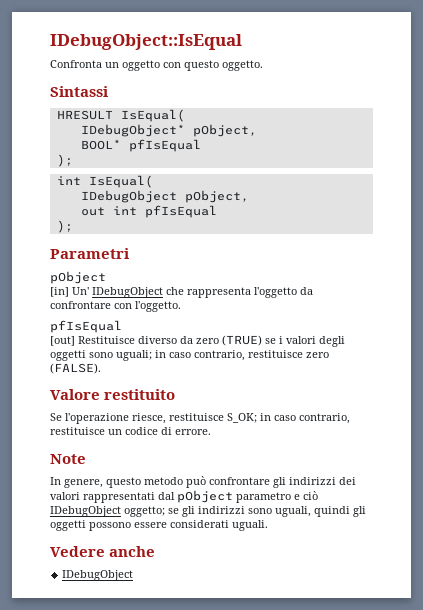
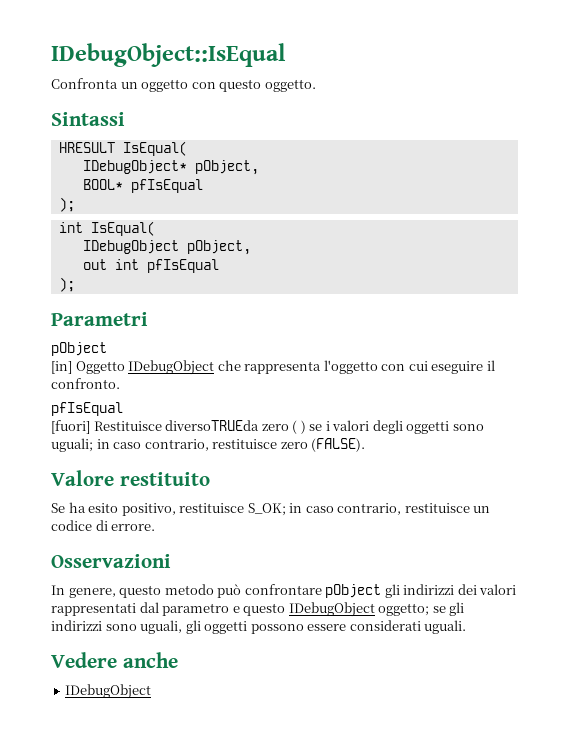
- [in] Un' IDebugObject che rappresenta l'oggetto da confrontare con l'oggetto.
+ [in] Oggetto IDebugObject che rappresenta l'oggetto con cui eseguire il confronto.
  pfIsEqual
- [out] Restituisce diverso da zero (TRUE) se i valori degli oggetti sono uguali; in caso contrario, restituisce zero (FALSE).
+ [fuori] Restituisce diversoTRUEda zero ( ) se i valori degli oggetti sono uguali; in caso contrario, restituisce zero (FALSE).
- Se l'operazione riesce, restituisce S_OK; in caso contrario, restituisce un codice di errore.
+ Se ha esito positivo, restituisce S_OK; in caso contrario, restituisce un codice di errore.
- Note
+ Osservazioni
- In genere, questo metodo può confrontare gli indirizzi dei valori rappresentati dal pObject parametro e ciò IDebugObject oggetto; se gli indirizzi sono uguali, quindi gli oggetti possono essere considerati uguali.
+ In genere, questo metodo può confrontare pObject gli indirizzi dei valori rappresentati dal parametro e questo IDebugObject oggetto; se gli indirizzi sono uguali, gli oggetti possono essere considerati uguali.

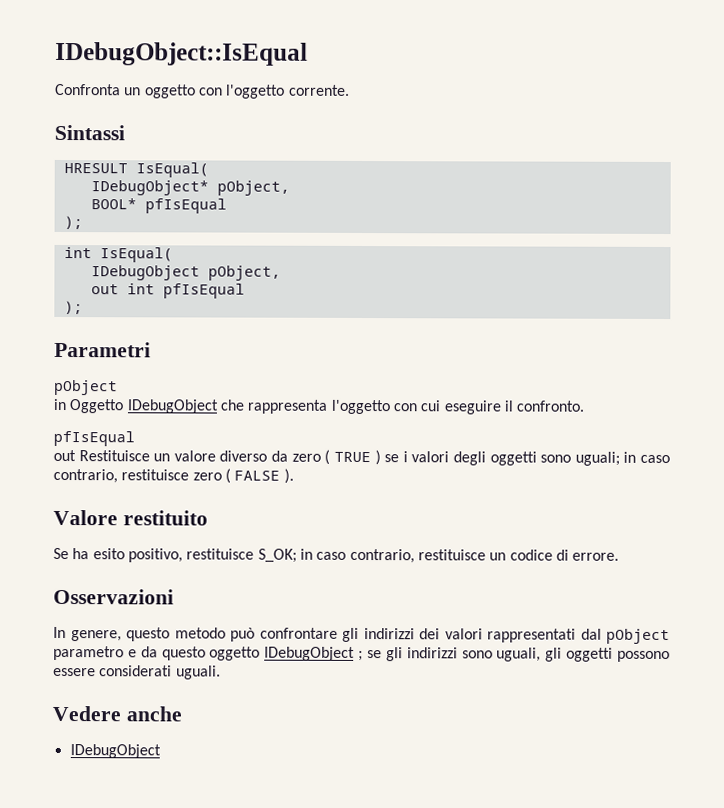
- Confronta un oggetto con questo oggetto.
+ Confronta un oggetto con l'oggetto corrente.
- [in] Oggetto IDebugObject che rappresenta l'oggetto con cui eseguire il confronto.
+ in Oggetto IDebugObject che rappresenta l'oggetto con cui eseguire il confronto.
- [fuori] Restituisce diversoTRUEda zero ( ) se i valori degli oggetti sono uguali; in caso contrario, restituisce zero (FALSE).
+ out Restituisce un valore diverso da zero ( TRUE ) se i valori degli oggetti sono uguali; in caso contrario, restituisce zero ( FALSE ).
- In genere, questo metodo può confrontare pObject gli indirizzi dei valori rappresentati dal parametro e questo IDebugObject oggetto; se gli indirizzi sono uguali, gli oggetti possono essere considerati uguali.
+ In genere, questo metodo può confrontare gli indirizzi dei valori rappresentati dal pObject parametro e da questo oggetto IDebugObject ; se gli indirizzi sono uguali, gli oggetti possono essere considerati uguali.

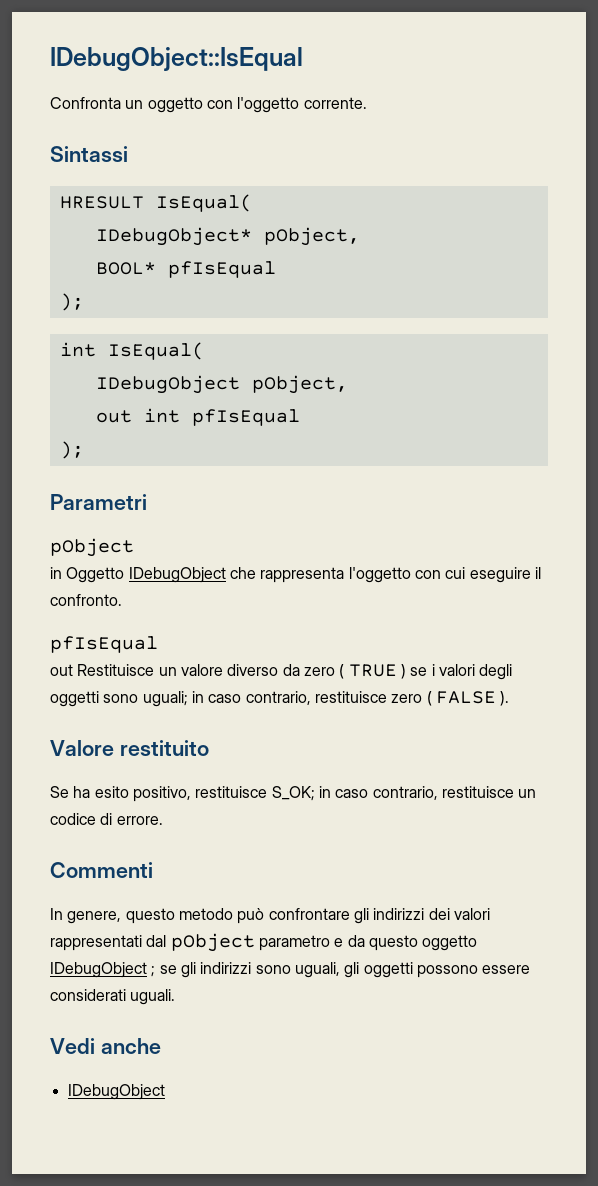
- Osservazioni
+ Commenti
- Vedere anche
+ Vedi anche

